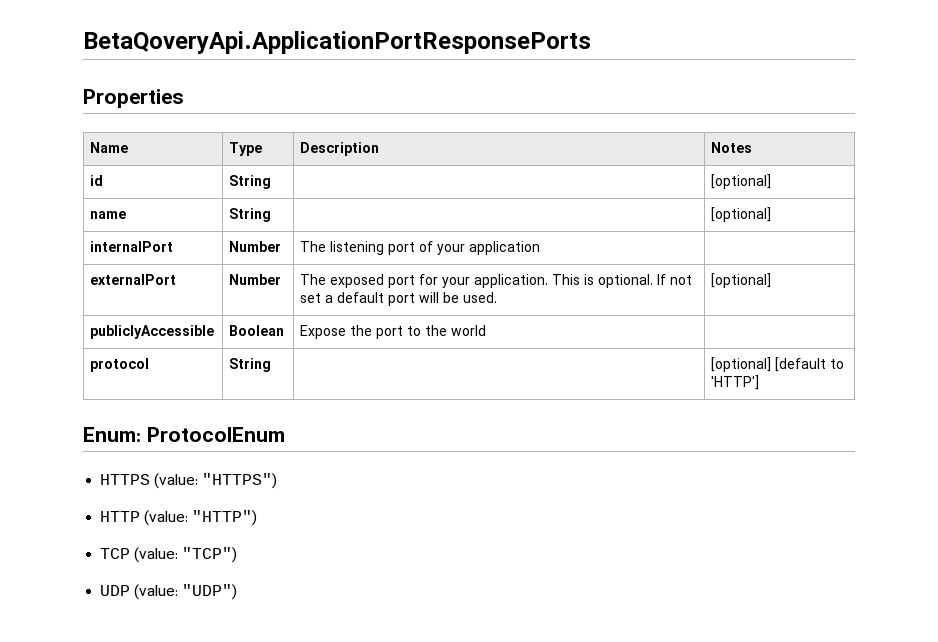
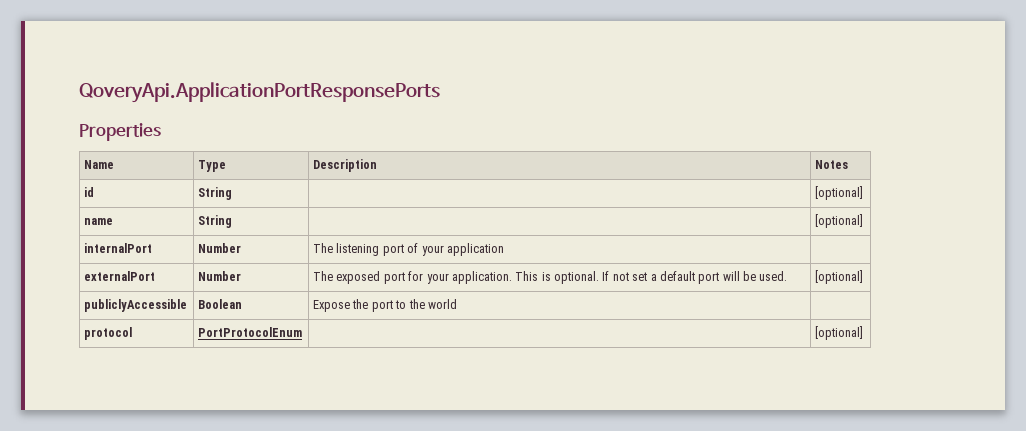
- BetaQoveryApi.ApplicationPortResponsePorts
+ QoveryApi.ApplicationPortResponsePorts
- protocol | String | | [optional] [default to 'HTTP']
- Enum: ProtocolEnum
- HTTPS (value: "HTTPS")
- HTTP (value: "HTTP")
- TCP (value: "TCP")
- UDP (value: "UDP")
+ protocol | PortProtocolEnum | | [optional]

